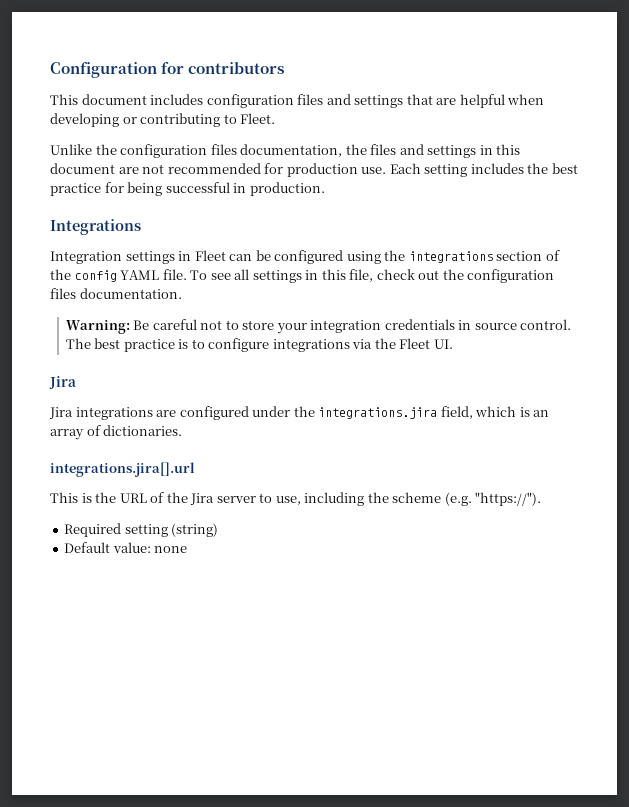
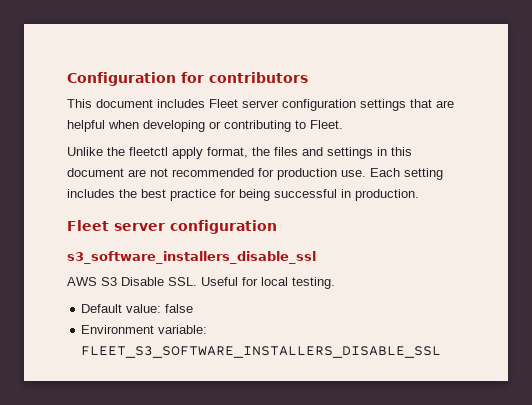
- This document includes configuration files and settings that are helpful when developing or contributing to Fleet.
+ This document includes Fleet server configuration settings that are helpful when developing or contributing to Fleet.
- Unlike the configuration files documentation, the files and settings in this document are not recommended for production use.
+ Unlike the fleetctl apply format, the files and settings in this document are not recommended for production use.
  Each setting includes the best practice for being successful in production.
- Integrations
- Integration settings in Fleet can be configured using the integrations section of the config YAML file. To see all settings in this file, check out the configuration files documentation.
- Warning: Be careful not to store your integration credentials in source control. The best practice is to configure integrations via the Fleet UI.
- Jira
- Jira integrations are configured under the integrations.jira field, which is an array of dictionaries.
- integrations.jira[].url
- This is the URL of the Jira server to use, including the scheme (e.g. "https://").
- Required setting (string)
- Default value: none
+ Fleet server configuration
+ s3_software_installers_disable_ssl
+ AWS S3 Disable SSL. Useful for local testing.
+ Default value: false
+ Environment variable: FLEET_S3_SOFTWARE_INSTALLERS_DISABLE_SSL

